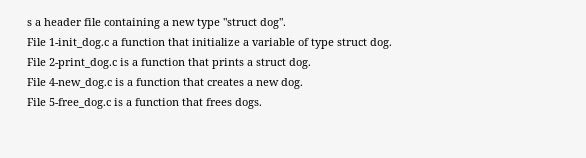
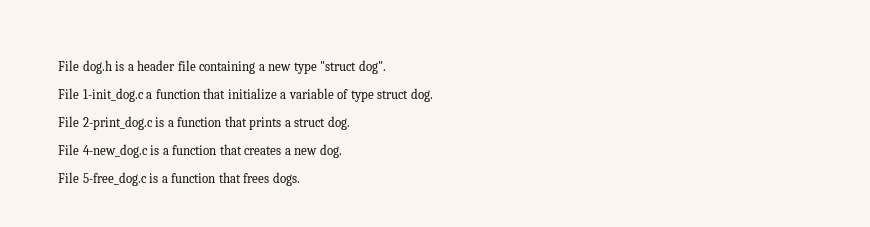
- s a header file containing a new type "struct dog".
+ File dog.h is a header file containing a new type "struct dog".

